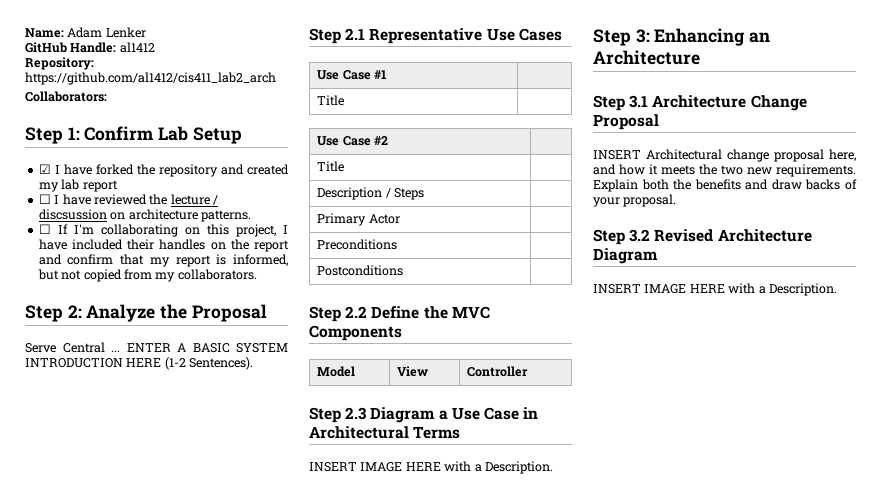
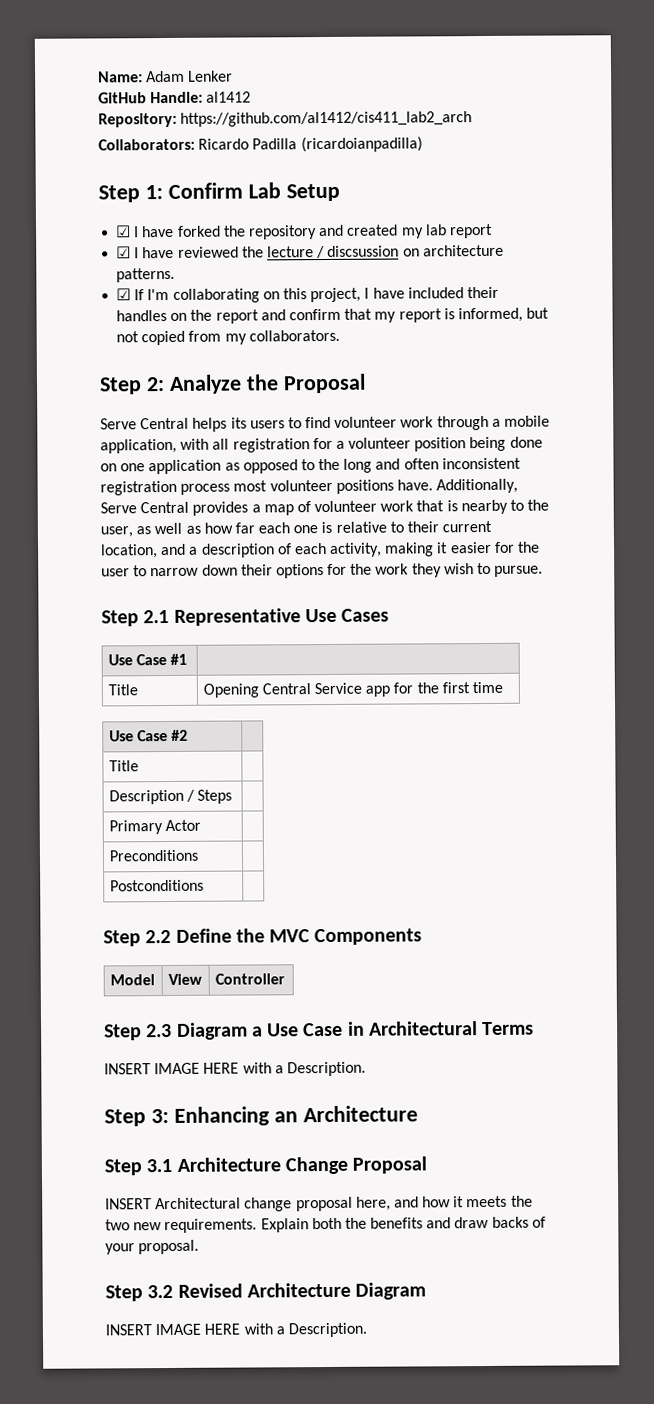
- Collaborators:
+ Collaborators: Ricardo Padilla (ricardoianpadilla)
- ☐ I have reviewed the lecture / discsussion on architecture patterns.
+ ☑ I have reviewed the lecture / discsussion on architecture patterns.
- ☐ If I'm collaborating on this project, I have included their handles on the report and confirm that my report is informed, but not copied from my collaborators.
+ ☑ If I'm collaborating on this project, I have included their handles on the report and confirm that my report is informed, but not copied from my collaborators.
- Serve Central ... ENTER A BASIC SYSTEM INTRODUCTION HERE (1-2 Sentences).
+ Serve Central helps its users to find volunteer work through a mobile application, with all registration for a volunteer position being done on one application as opposed to the long and often inconsistent registration process most volunteer positions have. Additionally, Serve Central provides a map of volunteer work that is nearby to the user, as well as how far each one is relative to their current location, and a description of each activity, making it easier for the user to narrow down their options for the work they wish to pursue.
  Use Case #1 |
- Title |
+ Title | Opening Central Service app for the first time

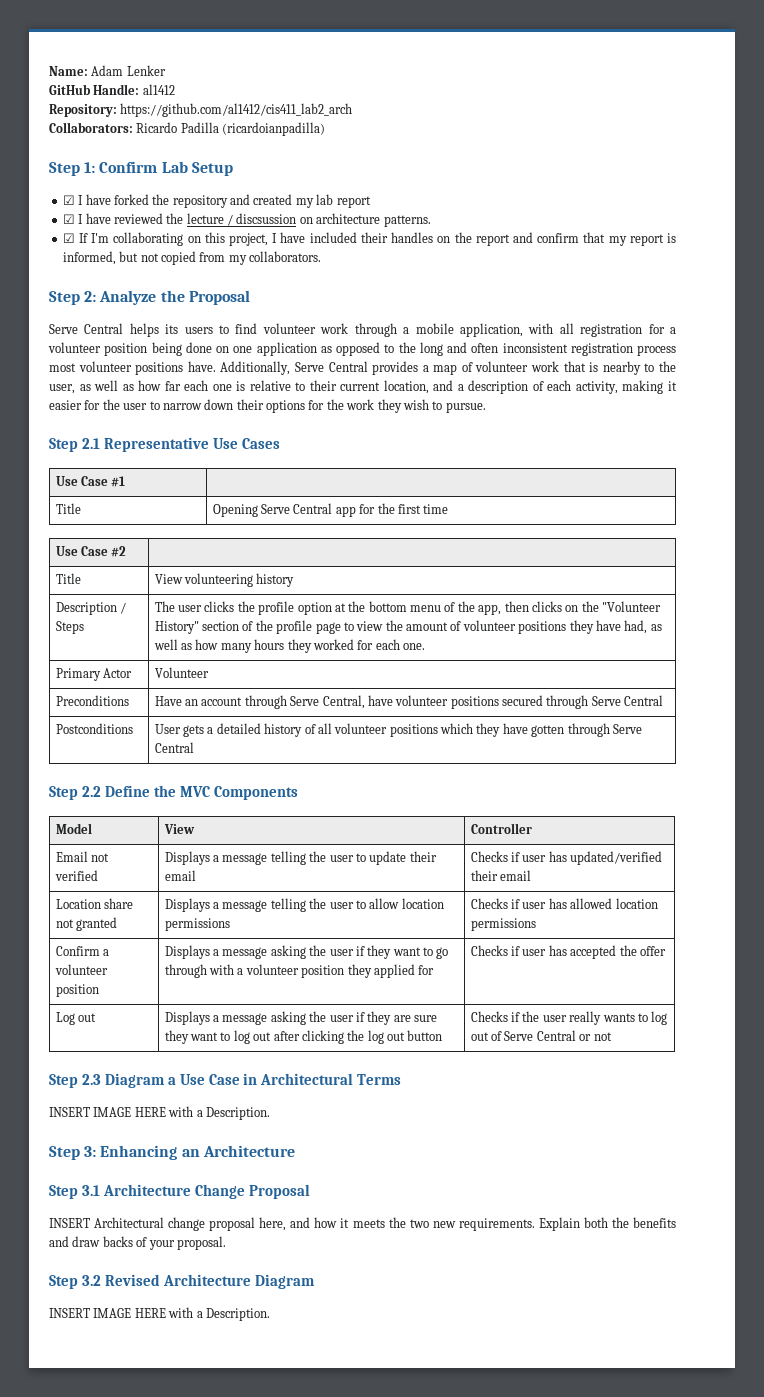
- Title | Opening Central Service app for the first time
+ Title | Opening Serve Central app for the first time
  Use Case #2 |
- Title |
+ Title | View volunteering history
+ The user clicks the profile option at the bottom menu of the app, then clicks on the "Volunteer History" section of the profile page to view the amount of volunteer positions they have had, as well as how many hours they worked for each one.
- Primary Actor |
+ Primary Actor | Volunteer
- Preconditions |
- Postconditions |
+ Preconditions | Have an account through Serve Central, have volunteer positions secured through Serve Central
+ Postconditions | User gets a detailed history of all volunteer positions which they have gotten through Serve Central
+ Email not verified | Displays a message telling the user to update their email | Checks if user has updated/verified their email
+ Location share not granted | Displays a message telling the user to allow location permissions | Checks if user has allowed location permissions
+ Confirm a volunteer position | Displays a message asking the user if they want to go through with a volunteer position they applied for | Checks if user has accepted the offer
+ Log out | Displays a message asking the user if they are sure they want to log out after clicking the log out button | Checks if the user really wants to log out of Serve Central or not

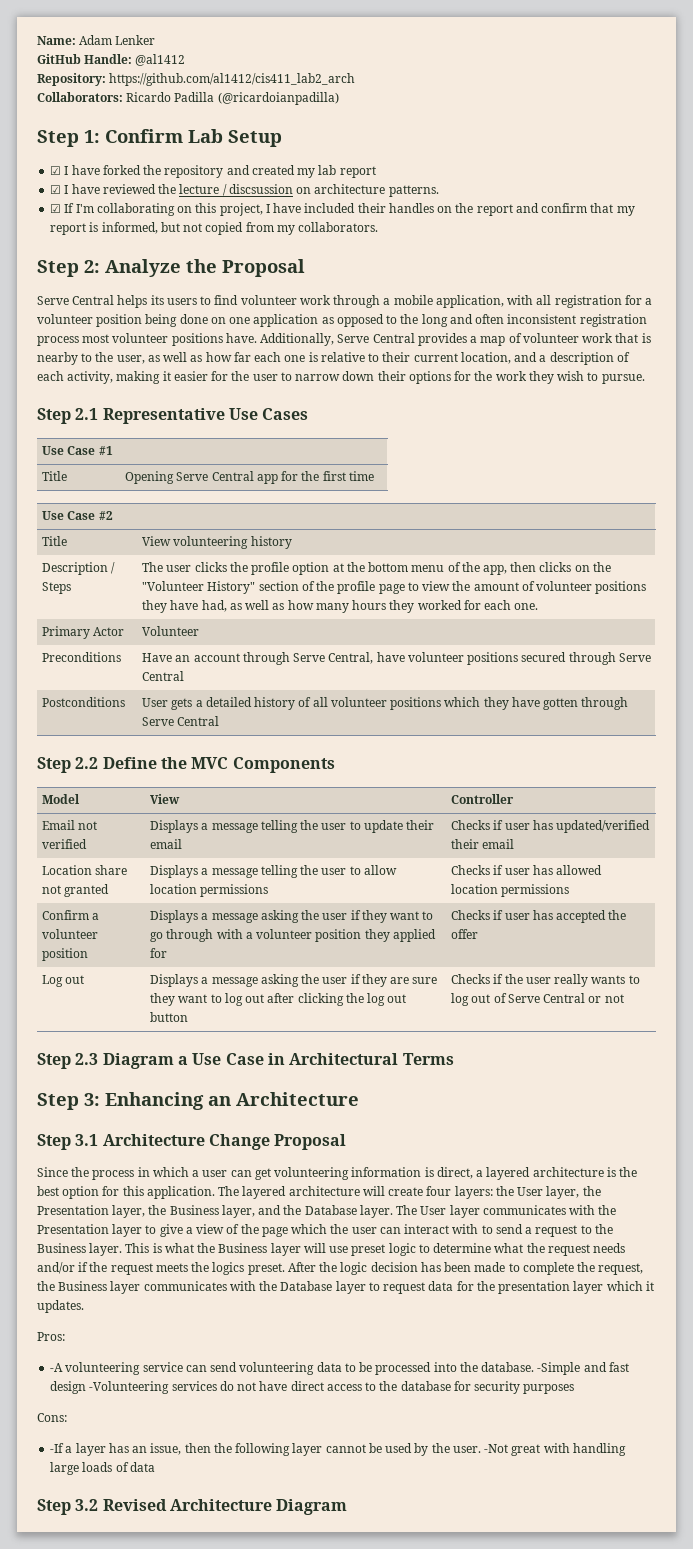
- GitHub Handle: al1412
+ GitHub Handle: @al1412
- Collaborators: Ricardo Padilla (ricardoianpadilla)
+ Collaborators: Ricardo Padilla (@ricardoianpadilla)
  Step 2.3 Diagram a Use Case in Architectural Terms
- INSERT IMAGE HERE with a Description.
- INSERT Architectural change proposal here, and how it meets the two new requirements. Explain both the benefits and draw backs of your proposal.
+ Since the process in which a user can get volunteering information is direct, a layered architecture is the best option for this application. The layered architecture will create four layers: the User layer, the Presentation layer, the Business layer, and the Database layer. The User layer communicates with the Presentation layer to give a view of the page which the user can interact with to send a request to the Business layer. This is what the Business layer will use preset logic to determine what the request needs and/or if the request meets the logics preset. After the logic decision has been made to complete the request, the Business layer communicates with the Database layer to request data for the presentation layer which it updates.
+ Pros:
+ -A volunteering service can send volunteering data to be processed into the database. -Simple and fast design -Volunteering services do not have direct access to the database for security purposes
+ Cons:
+ -If a layer has an issue, then the following layer cannot be used by the user. -Not great with handling large loads of data
  Step 3.2 Revised Architecture Diagram
- INSERT IMAGE HERE with a Description.

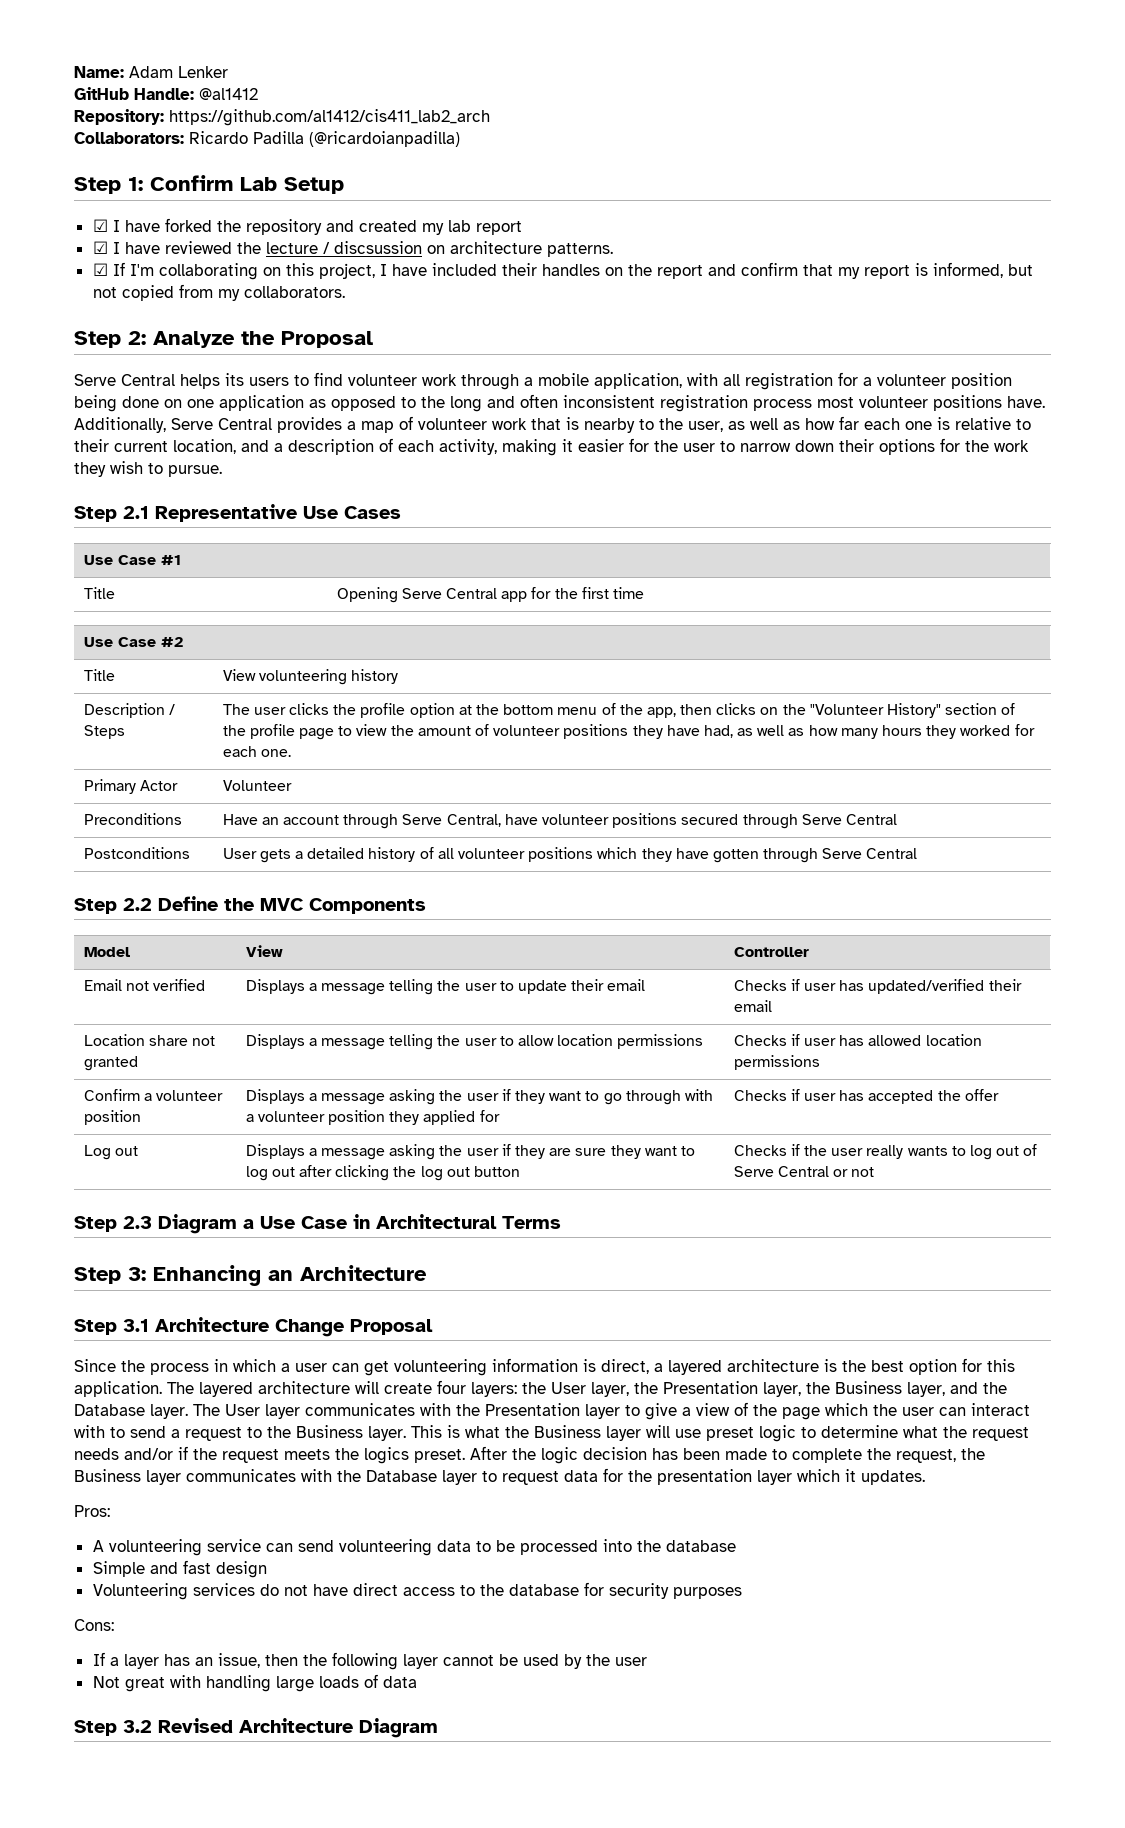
- -A volunteering service can send volunteering data to be processed into the database. -Simple and fast design -Volunteering services do not have direct access to the database for security purposes
+ A volunteering service can send volunteering data to be processed into the database
+ Simple and fast design
+ Volunteering services do not have direct access to the database for security purposes
- -If a layer has an issue, then the following layer cannot be used by the user. -Not great with handling large loads of data
+ If a layer has an issue, then the following layer cannot be used by the user
+ Not great with handling large loads of data

